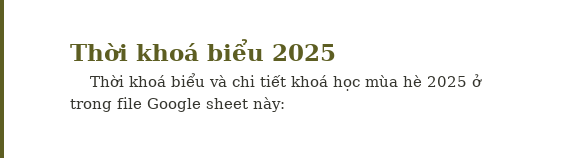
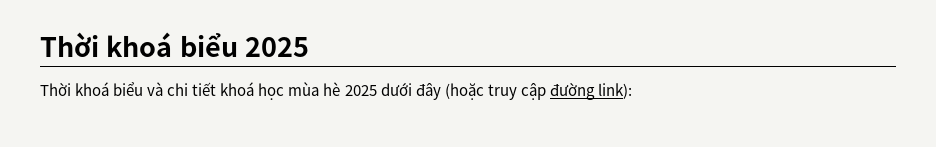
- Thời khoá biểu và chi tiết khoá học mùa hè 2025 ở trong file Google sheet này:
+ Thời khoá biểu và chi tiết khoá học mùa hè 2025 dưới đây (hoặc truy cập đường link):

